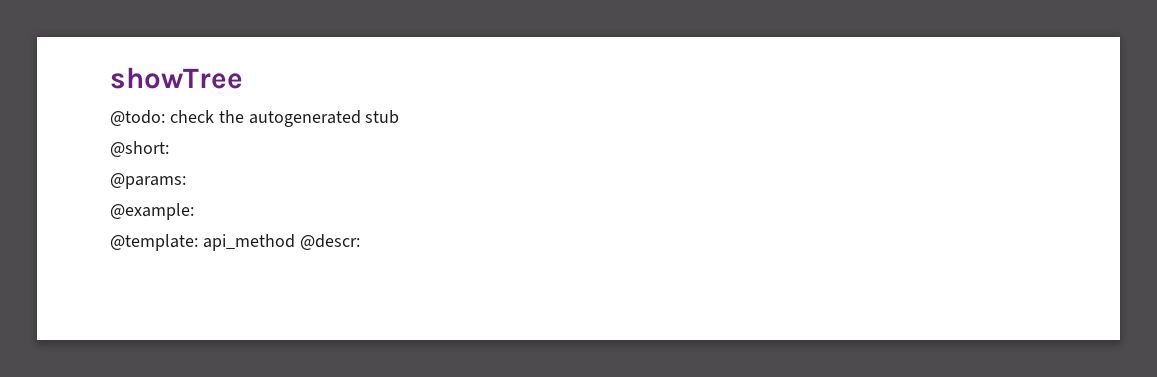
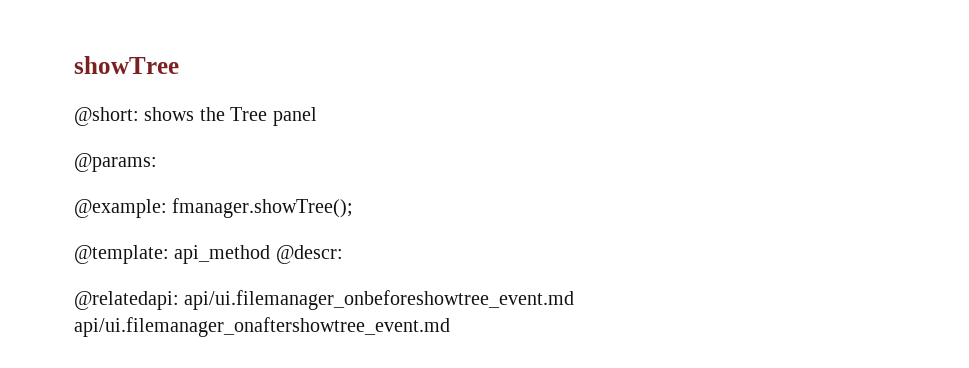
- @todo: check the autogenerated stub
- @short:
+ @short: shows the Tree panel
- @example:
+ @example: fmanager.showTree();
+ @relatedapi: api/ui.filemanager_onbeforeshowtree_event.md api/ui.filemanager_onaftershowtree_event.md

